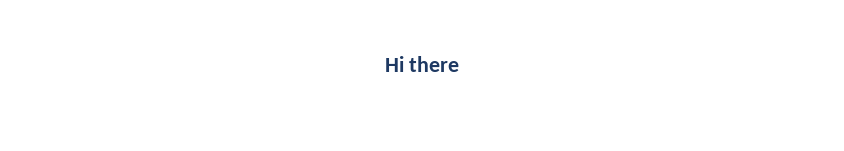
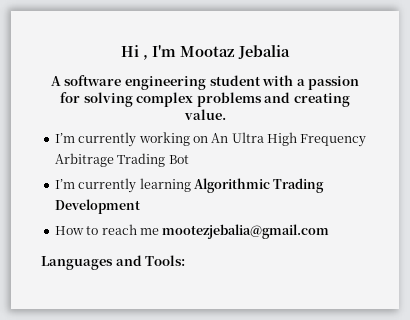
- Hi there
+ Hi , I'm Mootaz Jebalia
+ A software engineering student with a passion for solving complex problems and creating value.
+ I’m currently working on An Ultra High Frequency Arbitrage Trading Bot
+ I’m currently learning Algorithmic Trading Development
+ How to reach me mootezjebalia@gmail.com
+ Languages and Tools:

